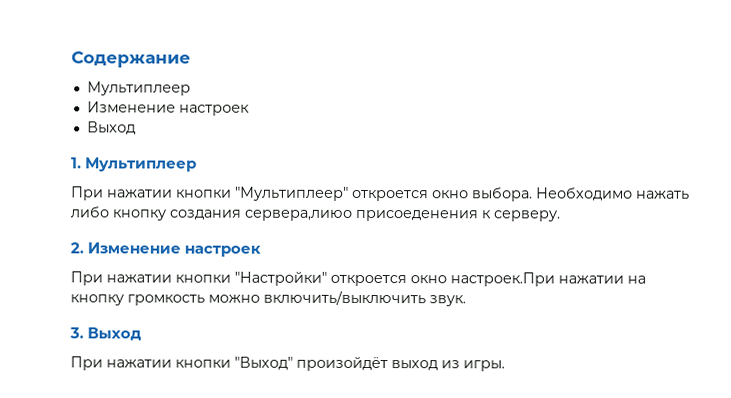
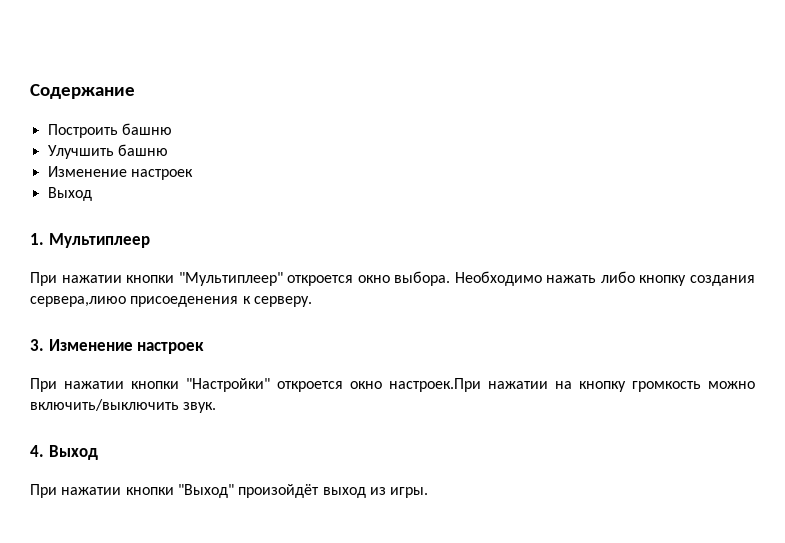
  Содержание
- Мультиплеер
+ Построить башню
+ Улучшить башню
- 2. Изменение настроек
+ 3. Изменение настроек
- 3. Выход
+ 4. Выход

